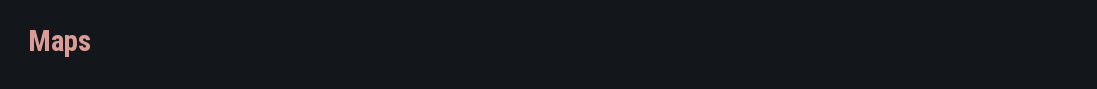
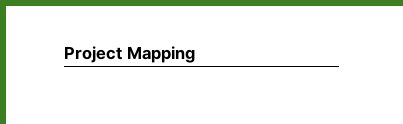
- Maps
+ Project Mapping

